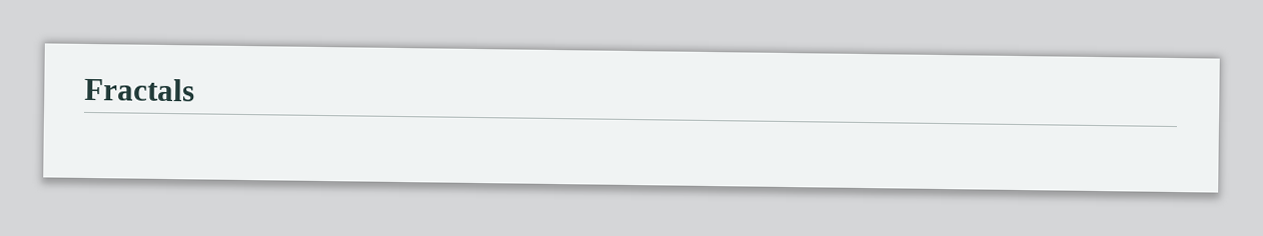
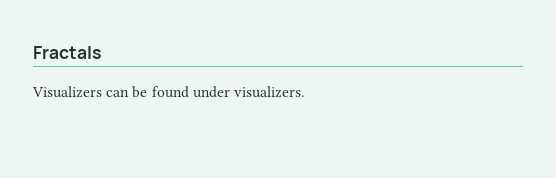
+ Visualizers can be found under visualizers.

